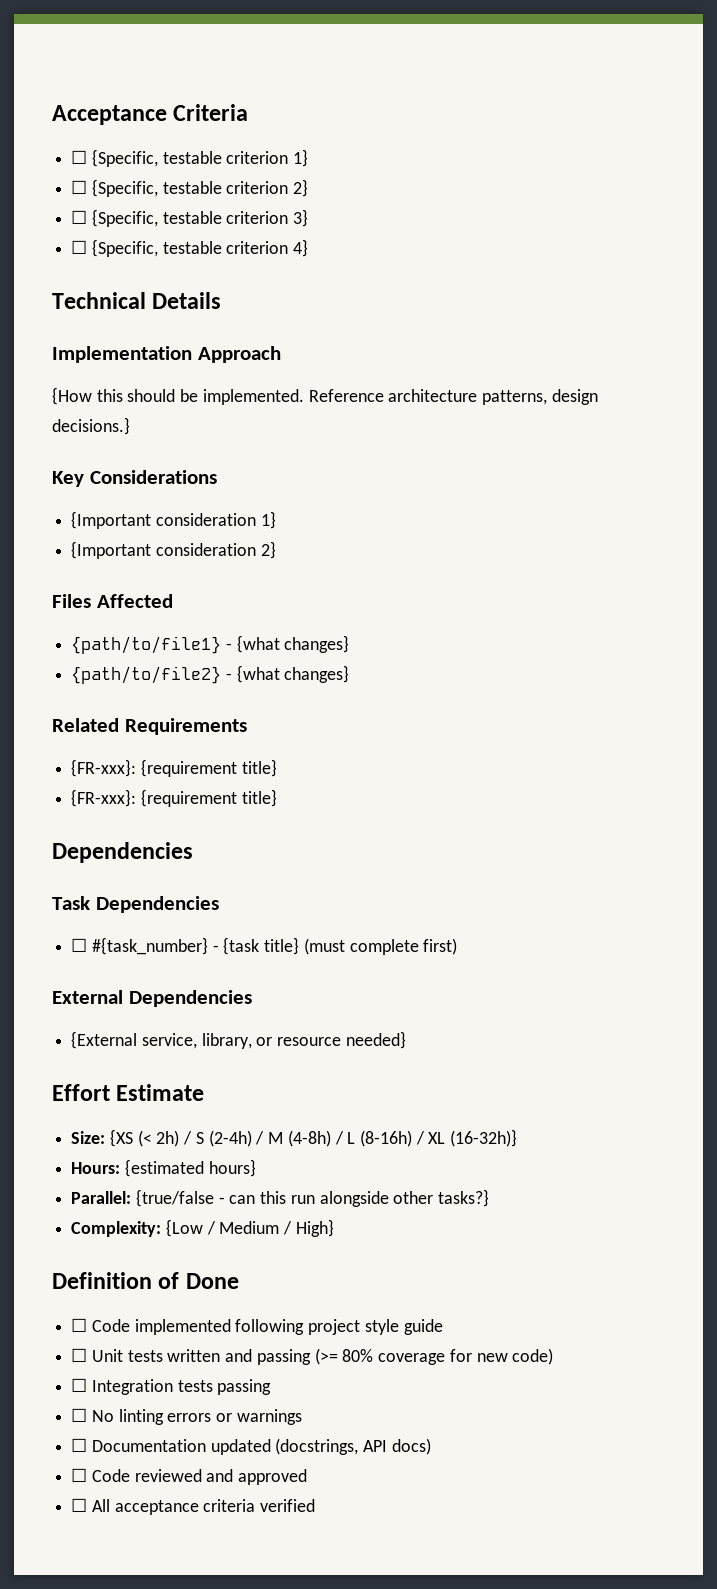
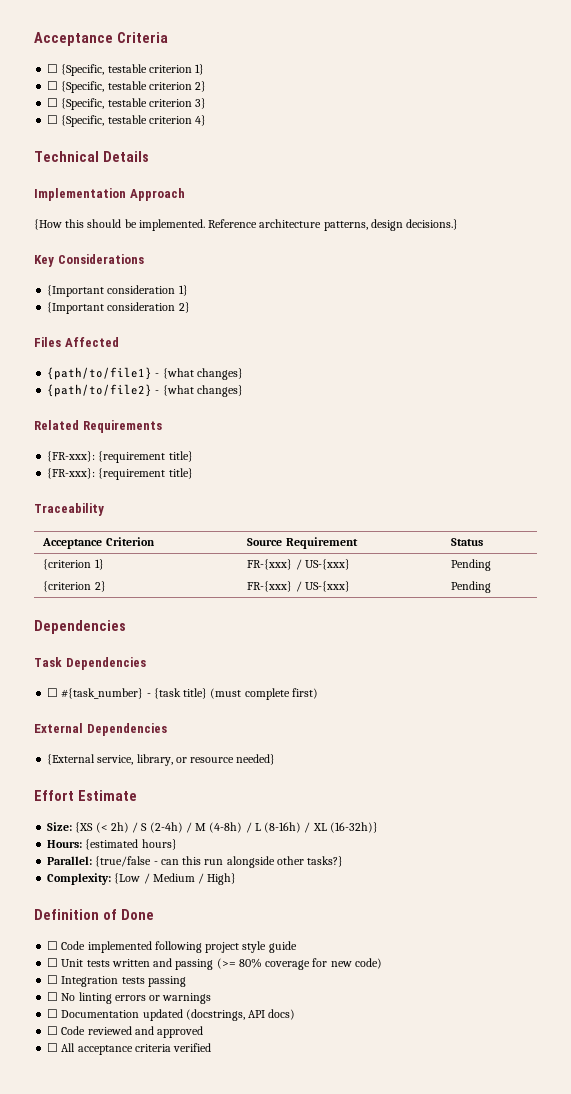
+ Traceability
+ Acceptance Criterion | Source Requirement | Status
+ {criterion 1} | FR-{xxx} / US-{xxx} | Pending
+ {criterion 2} | FR-{xxx} / US-{xxx} | Pending

